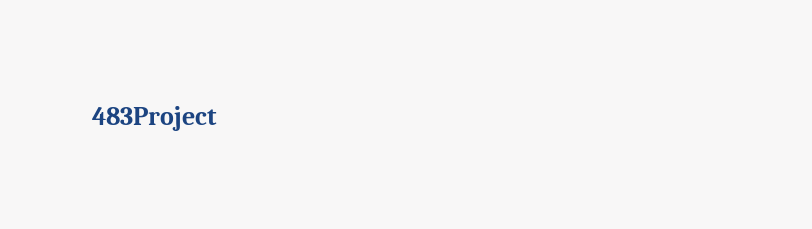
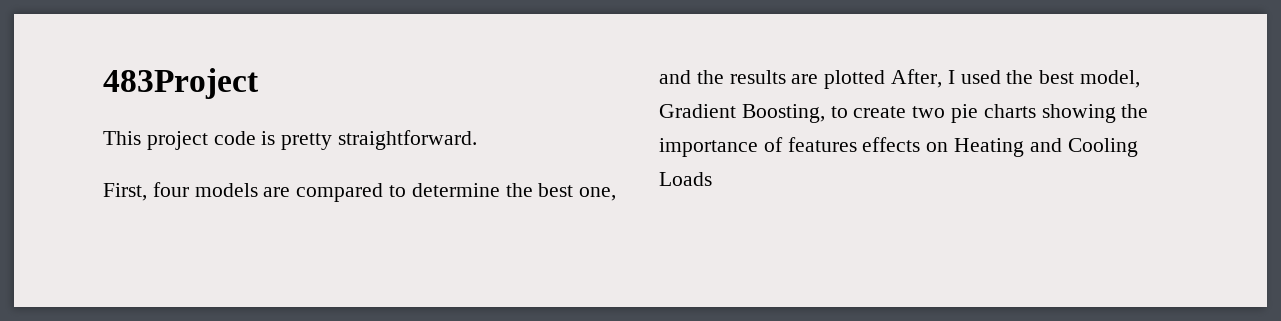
+ This project code is pretty straightforward.
+ First, four models are compared to determine the best one, and the results are plotted After, I used the best model, Gradient Boosting, to create two pie charts showing the importance of features effects on Heating and Cooling Loads

